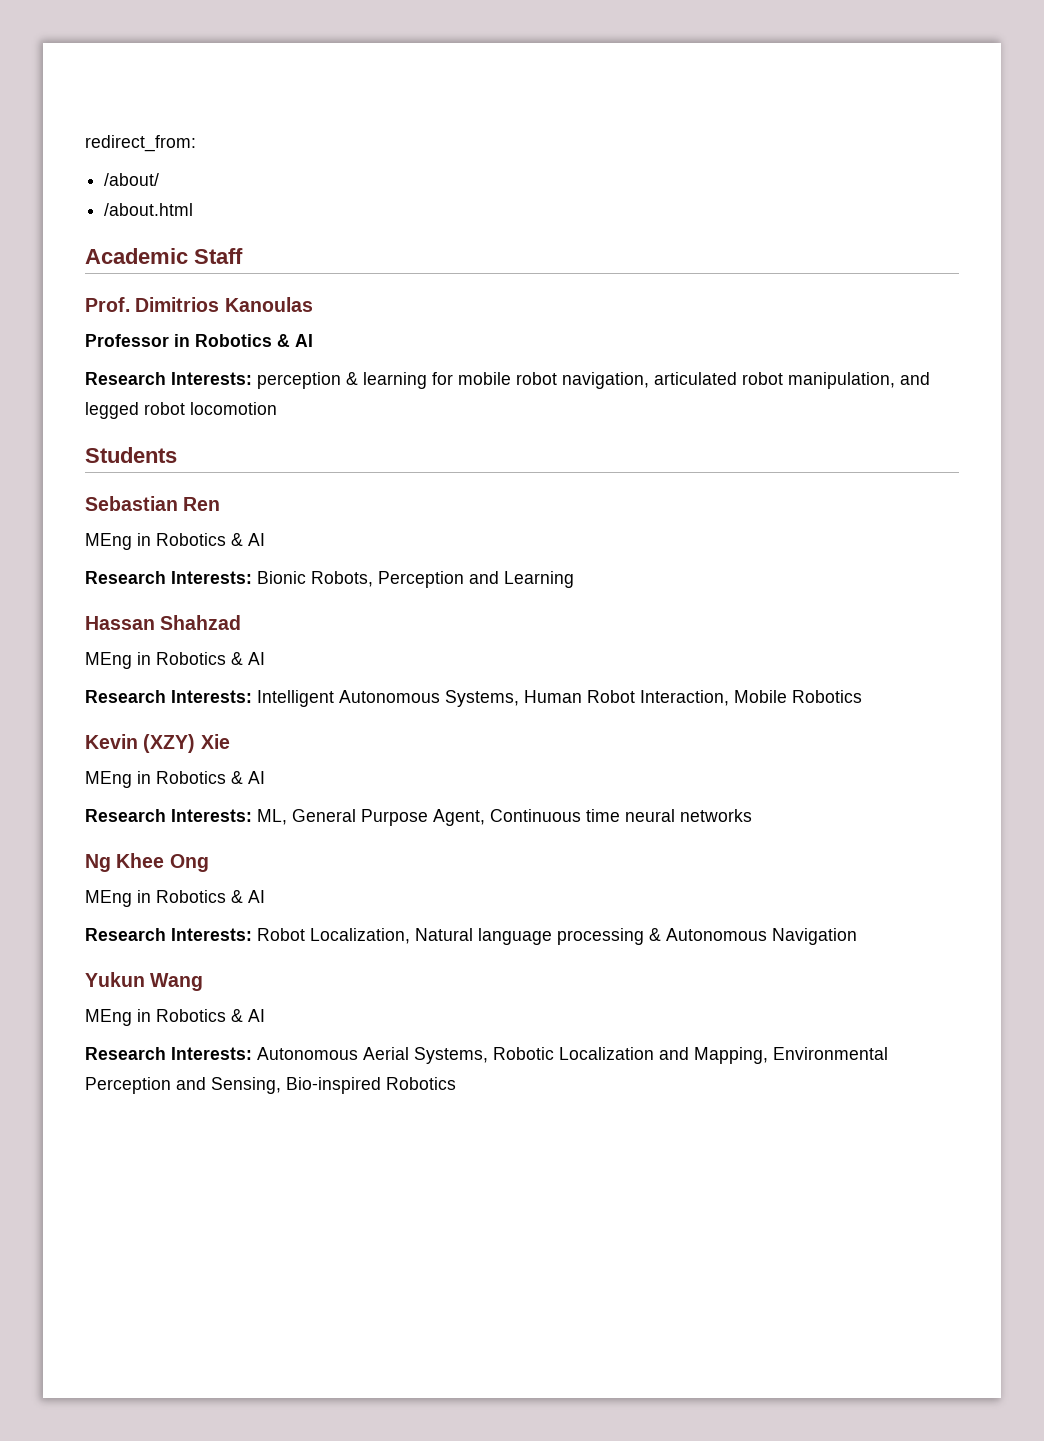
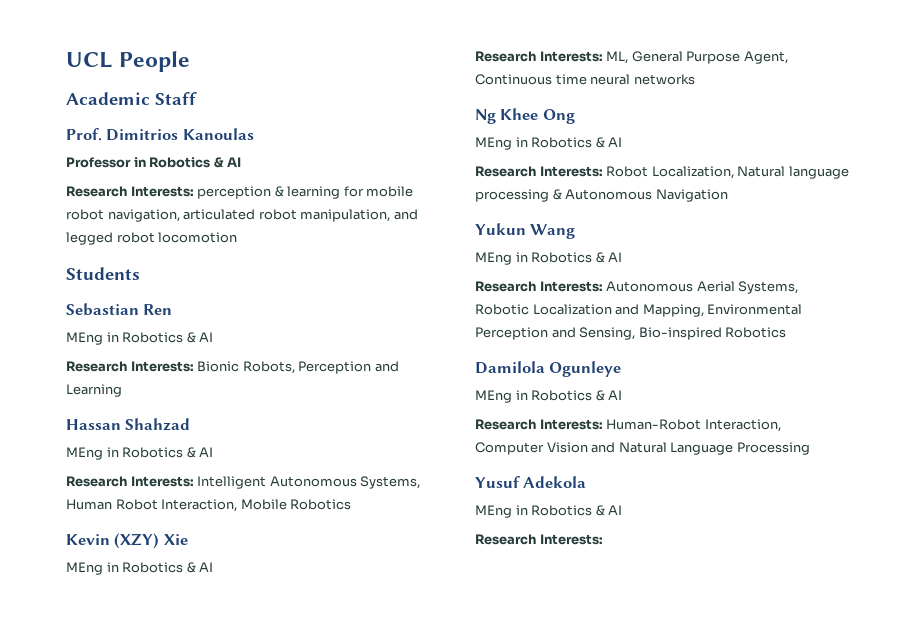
- redirect_from:
- /about/
- /about.html
+ UCL People
+ Damilola Ogunleye
+ MEng in Robotics & AI
+ Research Interests: Human-Robot Interaction, Computer Vision and Natural Language Processing
+ Yusuf Adekola
+ MEng in Robotics & AI
+ Research Interests:

